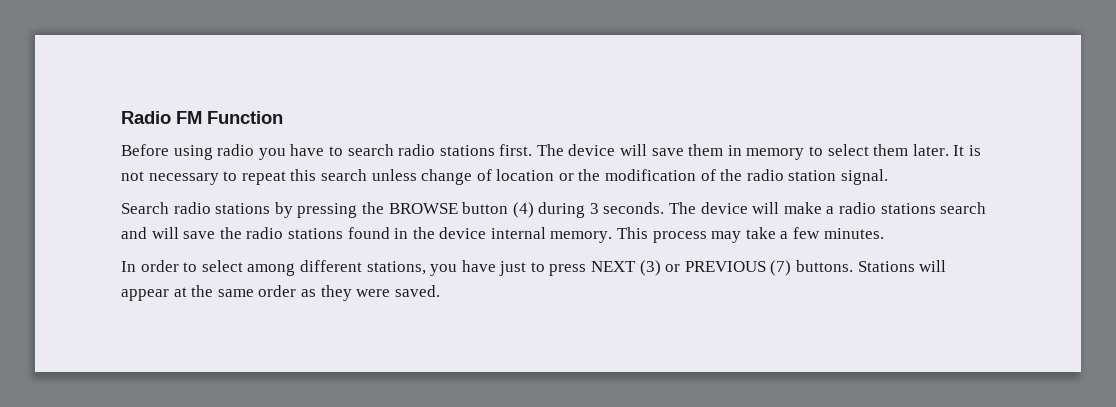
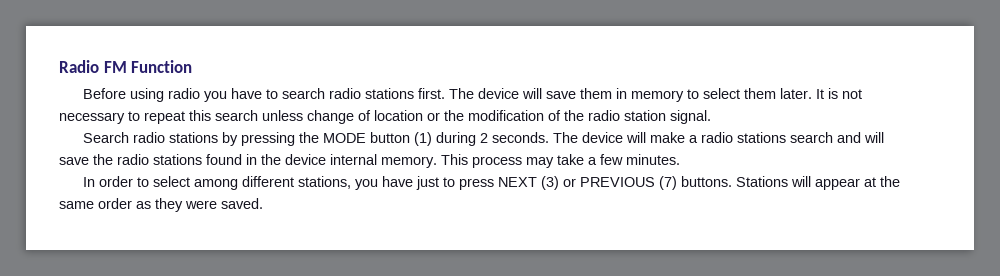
- Search radio stations by pressing the BROWSE button (4) during 3 seconds.
+ Search radio stations by pressing the MODE button (1) during 2 seconds.

